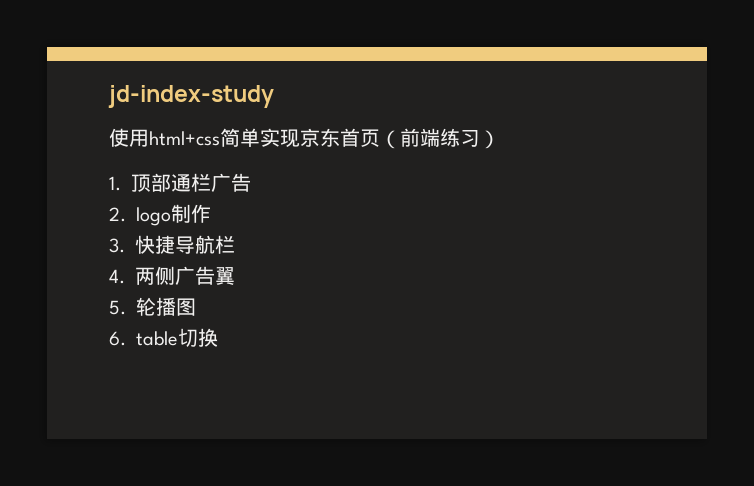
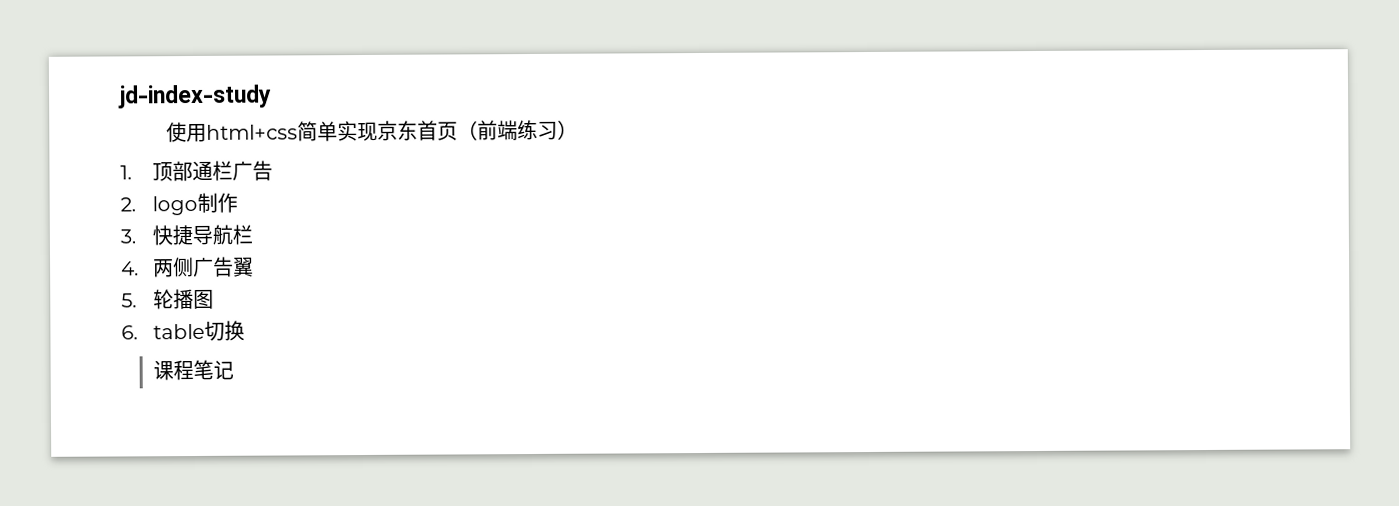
+ 课程笔记

